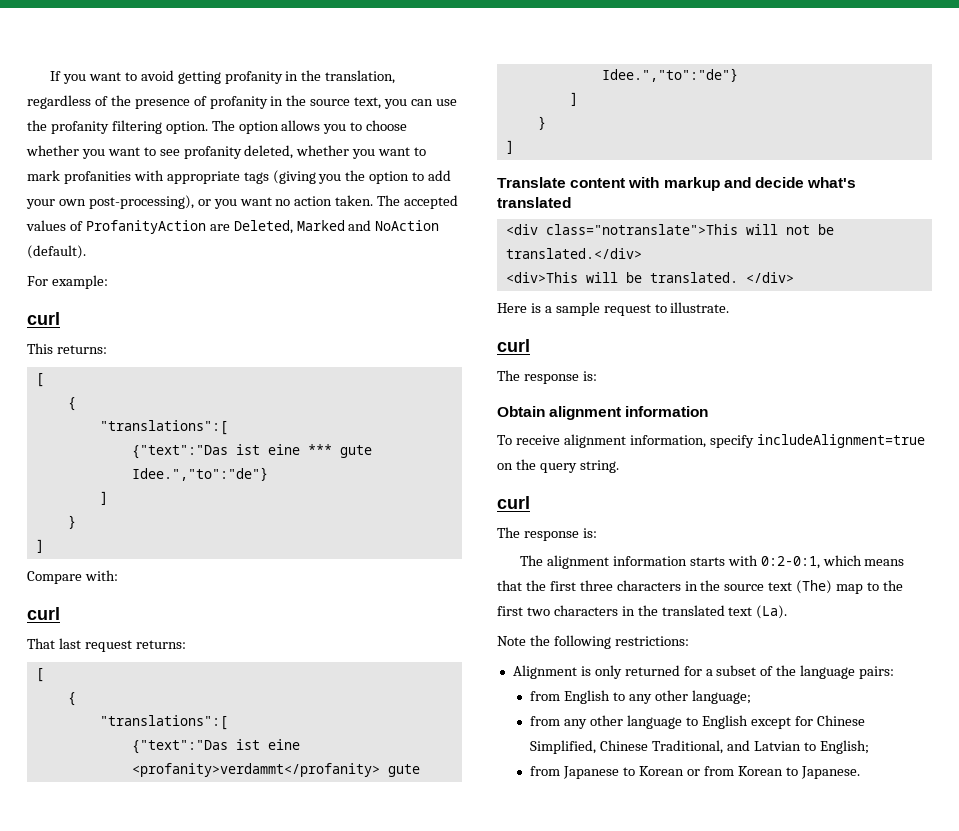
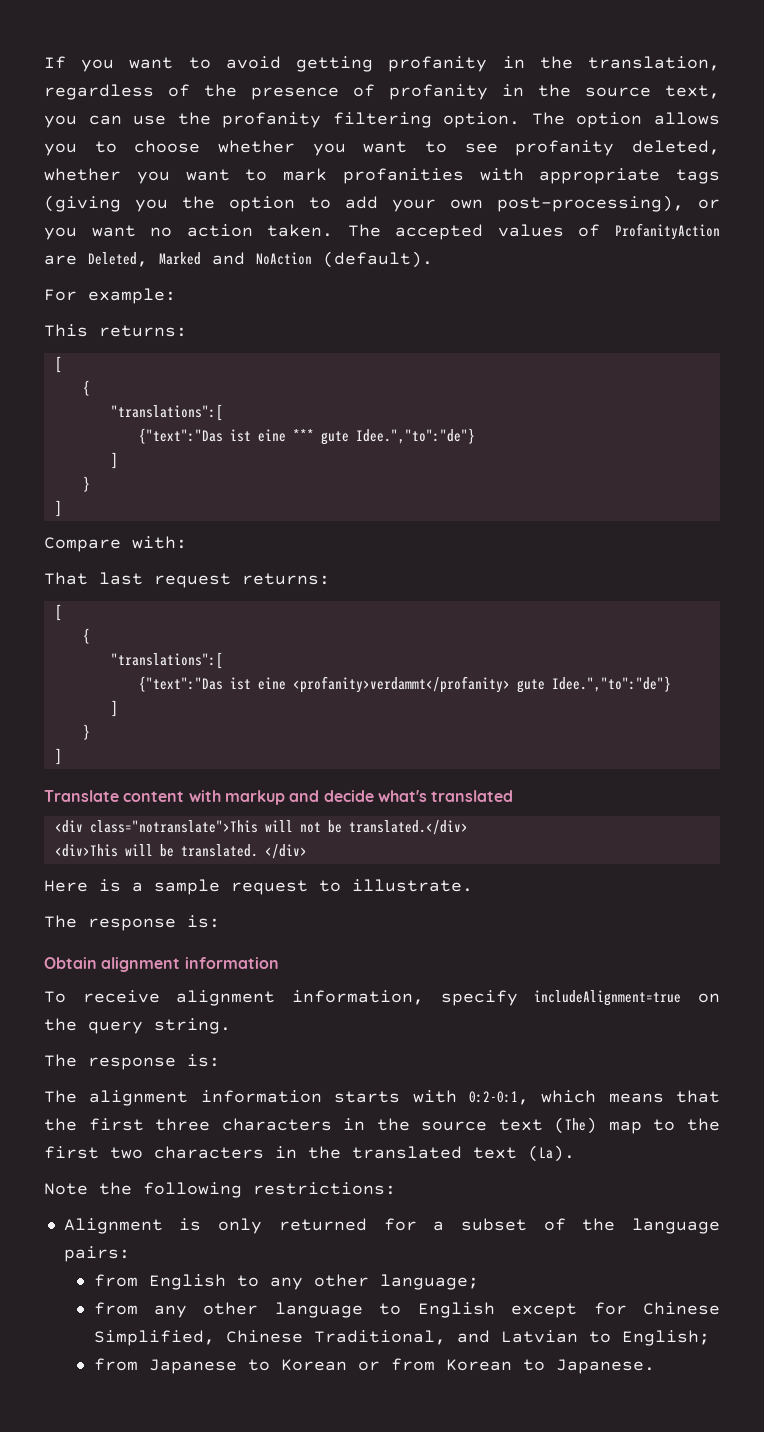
  For example:
- curl
  Compare with:
- curl
  Here is a sample request to illustrate.
- curl
  To receive alignment information, specify includeAlignment=true on the query string.
- curl

